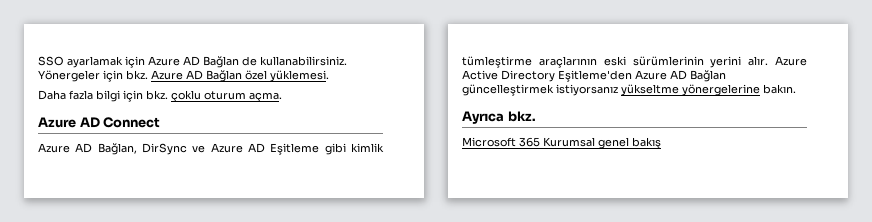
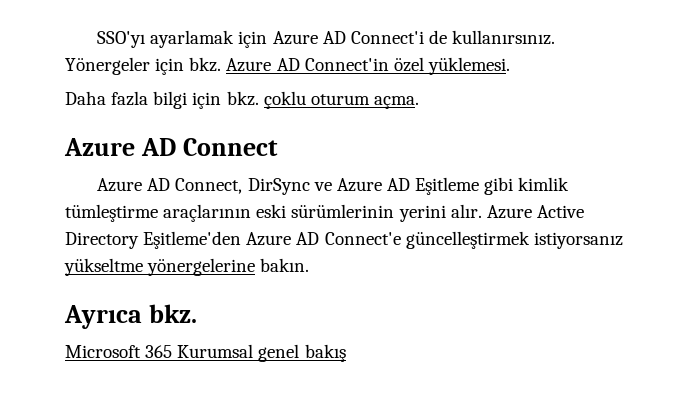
- SSO ayarlamak için Azure AD Bağlan de kullanabilirsiniz.
+ SSO'yı ayarlamak için Azure AD Connect'i de kullanırsınız.
- Azure AD Bağlan özel yüklemesi.
+ Azure AD Connect'in özel yüklemesi.
- Azure AD Bağlan, DirSync ve Azure AD Eşitleme gibi kimlik tümleştirme araçlarının eski sürümlerinin yerini alır.
+ Azure AD Connect, DirSync ve Azure AD Eşitleme gibi kimlik tümleştirme araçlarının eski sürümlerinin yerini alır.
- Azure Active Directory Eşitleme'den Azure AD Bağlan güncelleştirmek istiyorsanız yükseltme yönergelerine bakın.
+ Azure Active Directory Eşitleme'den Azure AD Connect'e güncelleştirmek istiyorsanız yükseltme yönergelerine bakın.

